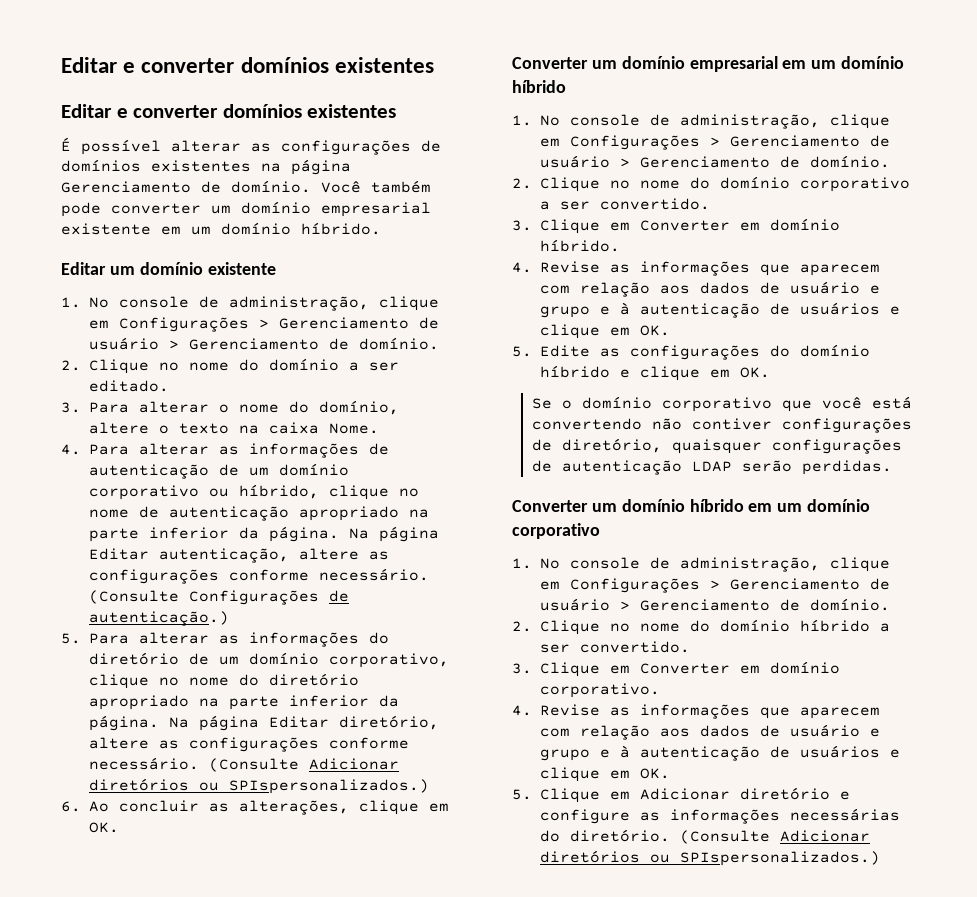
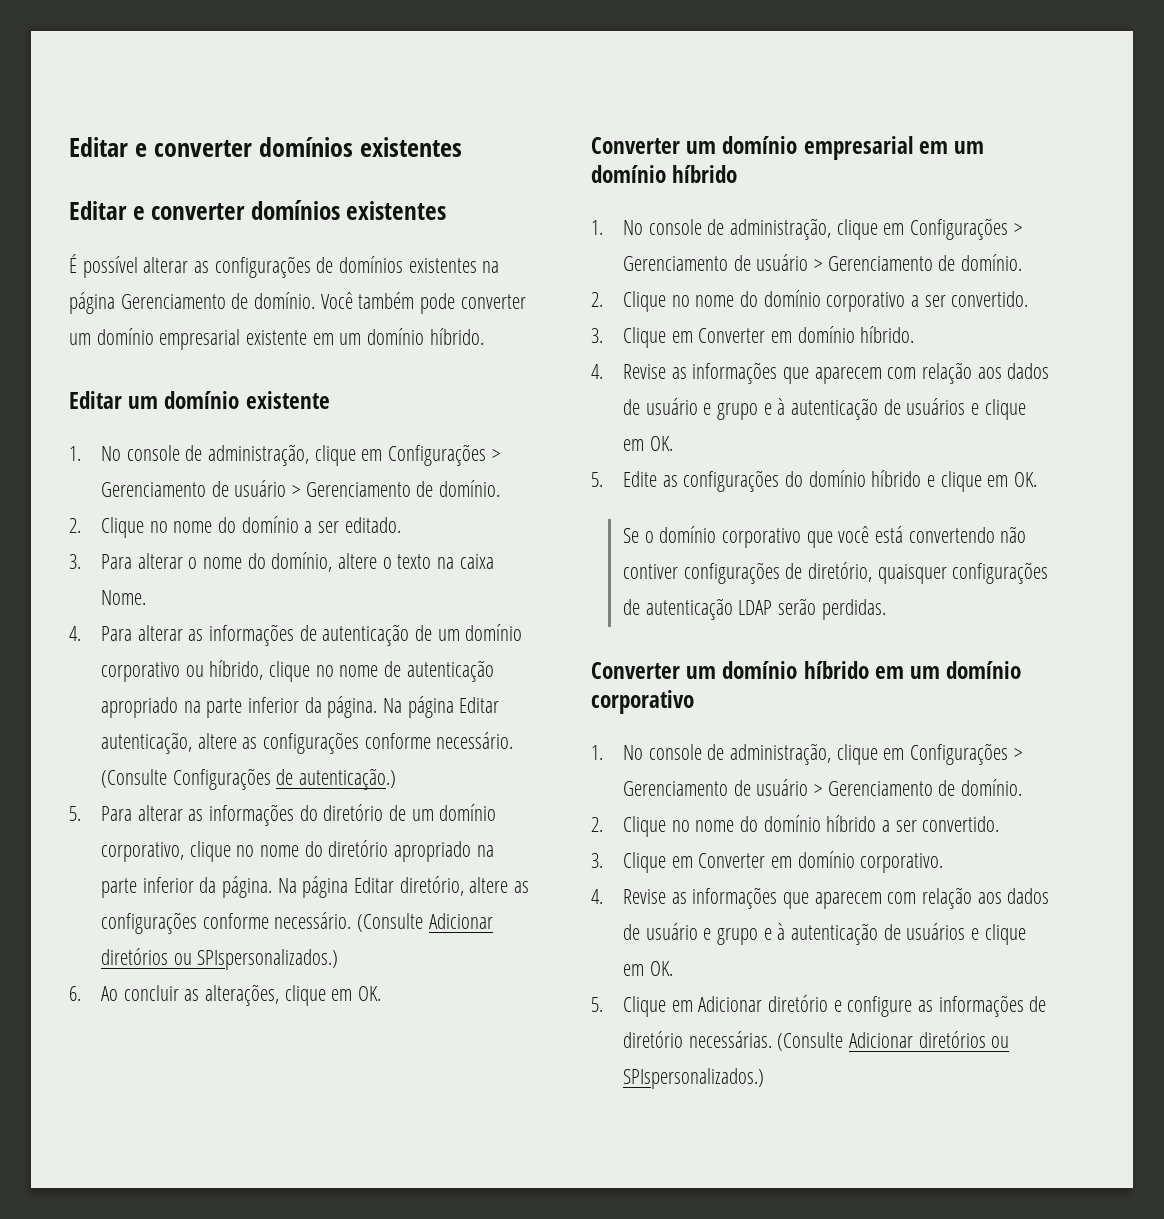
- 5. Clique em Adicionar diretório e configure as informações necessárias do diretório.
+ 5. Clique em Adicionar diretório e configure as informações de diretório necessárias.

